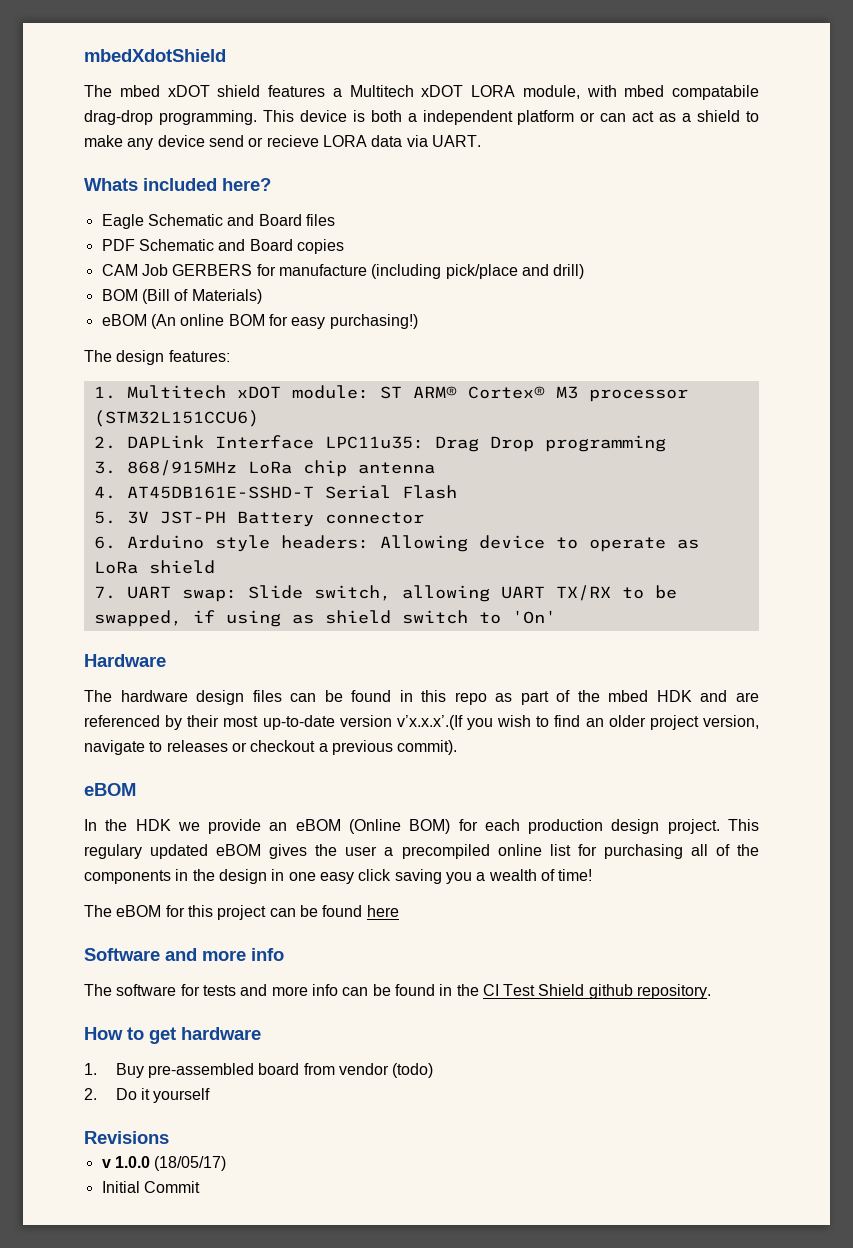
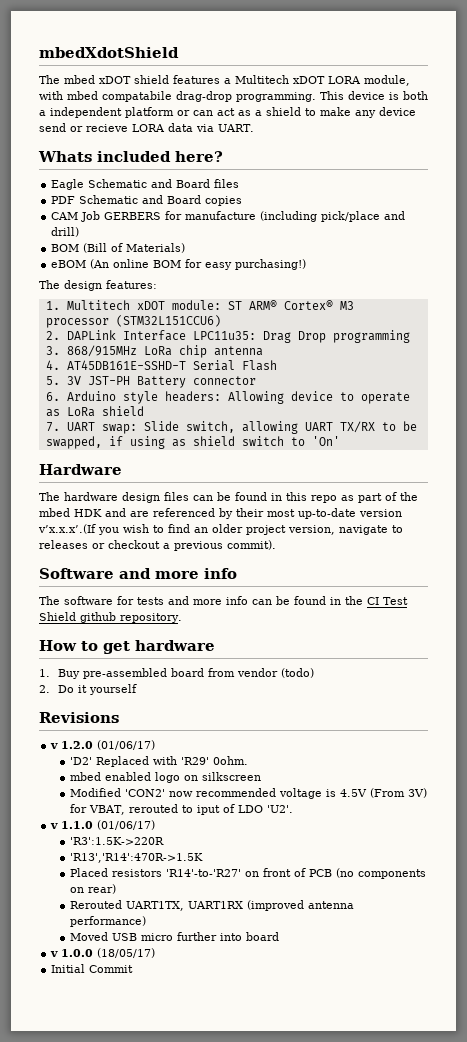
  The hardware design files can be found in this repo as part of the mbed HDK and are referenced by their most up-to-date version v’x.x.x’.(If you wish to find an older project version, navigate to releases or checkout a previous commit).
- eBOM
- In the HDK we provide an eBOM (Online BOM) for each production design project. This regulary updated eBOM gives the user a precompiled online list for purchasing all of the components in the design in one easy click saving you a wealth of time!
- The eBOM for this project can be found here
+ v 1.2.0 (01/06/17)
+ 'D2' Replaced with 'R29' 0ohm.
+ mbed enabled logo on silkscreen
+ Modified 'CON2' now recommended voltage is 4.5V (From 3V) for VBAT, rerouted to iput of LDO 'U2'.
+ v 1.1.0 (01/06/17)
+ 'R3':1.5K->220R
+ 'R13','R14':470R->1.5K
+ Placed resistors 'R14'-to-'R27' on front of PCB (no components on rear)
+ Rerouted UART1TX, UART1RX (improved antenna performance)
+ Moved USB micro further into board

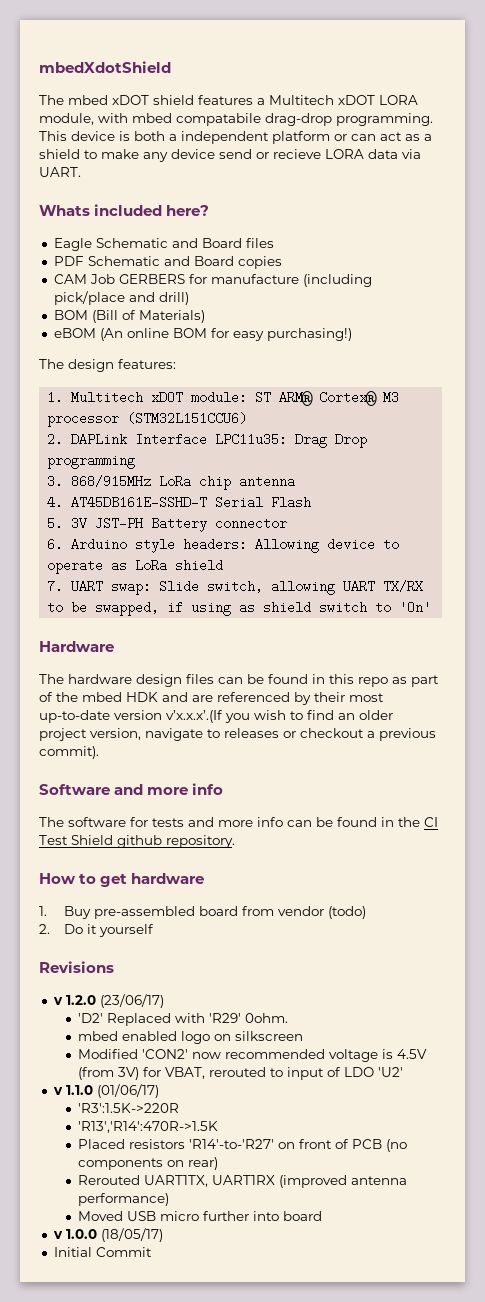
- v 1.2.0 (01/06/17)
+ v 1.2.0 (23/06/17)
- Modified 'CON2' now recommended voltage is 4.5V (From 3V) for VBAT, rerouted to iput of LDO 'U2'.
+ Modified 'CON2' now recommended voltage is 4.5V (from 3V) for VBAT, rerouted to input of LDO 'U2'

